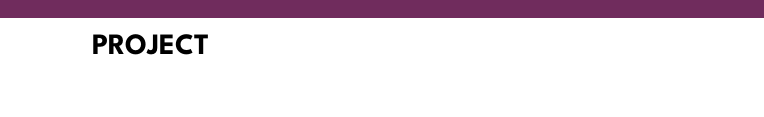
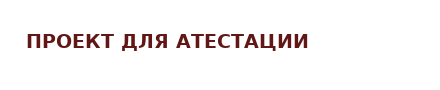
- PROJECT
+ ПРОЕКТ ДЛЯ АТЕСТАЦИИ

